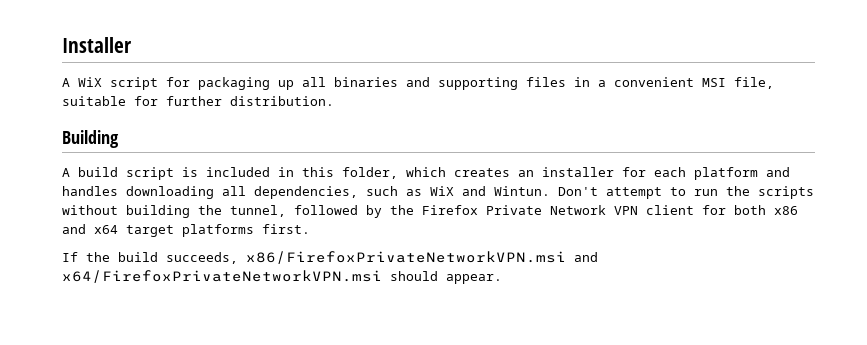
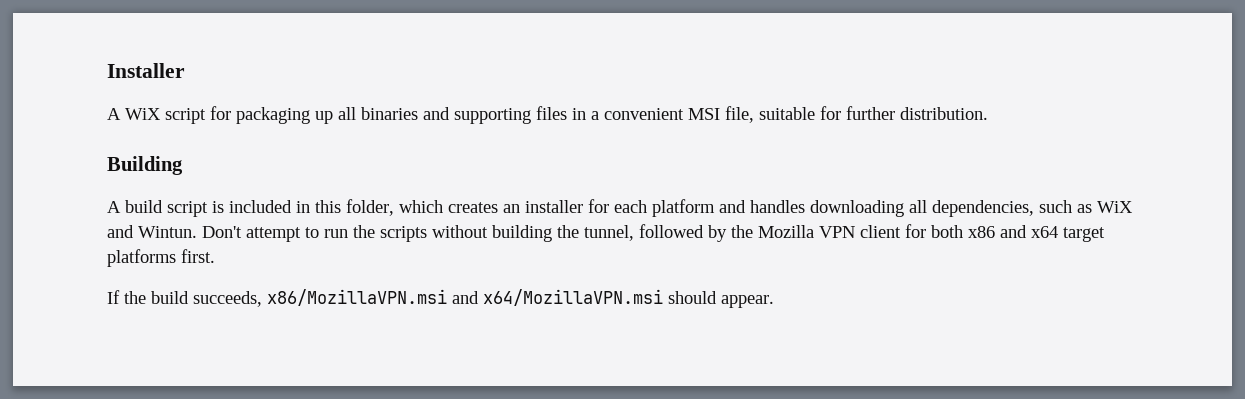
- Don't attempt to run the scripts without building the tunnel, followed by the Firefox Private Network VPN client for both x86 and x64 target platforms first.
+ Don't attempt to run the scripts without building the tunnel, followed by the Mozilla VPN client for both x86 and x64 target platforms first.
- If the build succeeds, x86/FirefoxPrivateNetworkVPN.msi and x64/FirefoxPrivateNetworkVPN.msi should appear.
+ If the build succeeds, x86/MozillaVPN.msi and x64/MozillaVPN.msi should appear.

